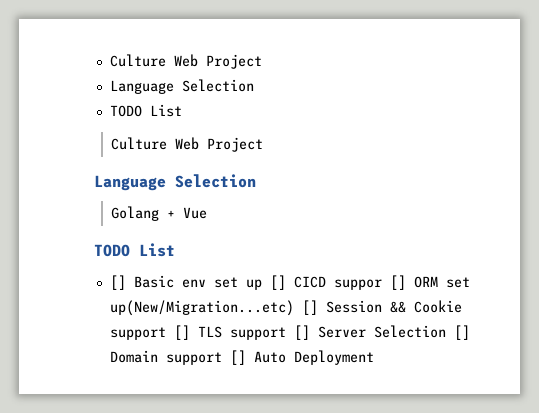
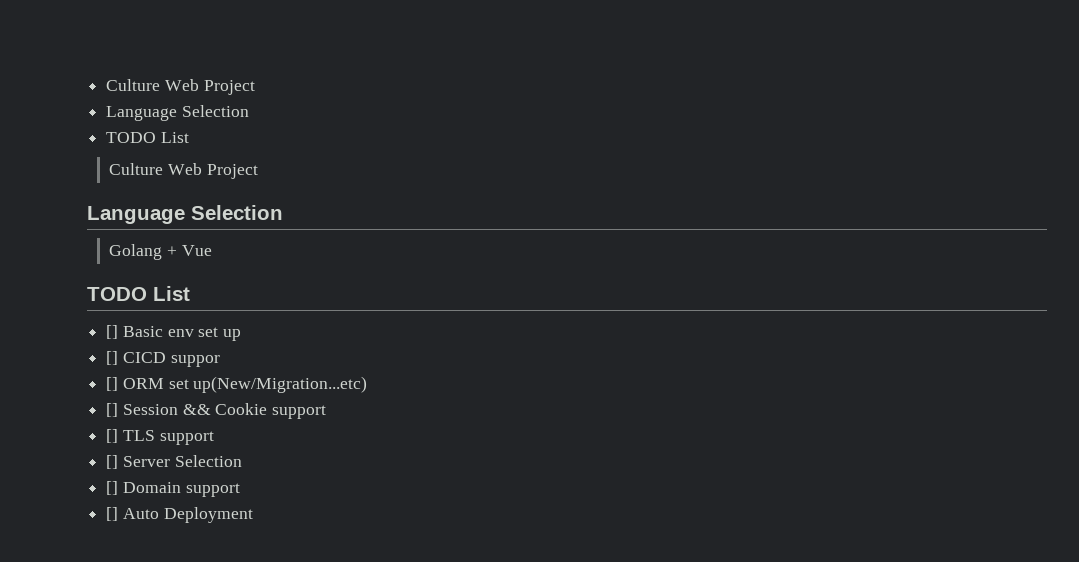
- [] Basic env set up [] CICD suppor [] ORM set up(New/Migration...etc) [] Session && Cookie support [] TLS support [] Server Selection [] Domain support [] Auto Deployment
+ [] Basic env set up
+ [] CICD suppor
+ [] ORM set up(New/Migration...etc)
+ [] Session && Cookie support
+ [] TLS support
+ [] Server Selection
+ [] Domain support
+ [] Auto Deployment

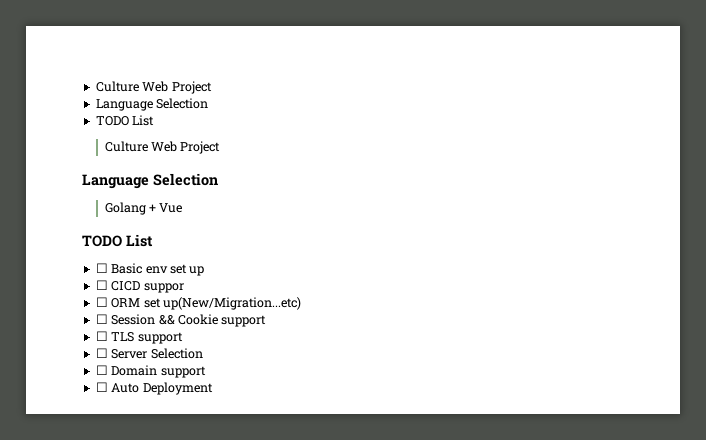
- [] Basic env set up
+ ☐ Basic env set up
- [] CICD suppor
+ ☐ CICD suppor
- [] ORM set up(New/Migration...etc)
+ ☐ ORM set up(New/Migration...etc)
- [] Session && Cookie support
+ ☐ Session && Cookie support
- [] TLS support
+ ☐ TLS support
- [] Server Selection
+ ☐ Server Selection
- [] Domain support
+ ☐ Domain support
- [] Auto Deployment
+ ☐ Auto Deployment

